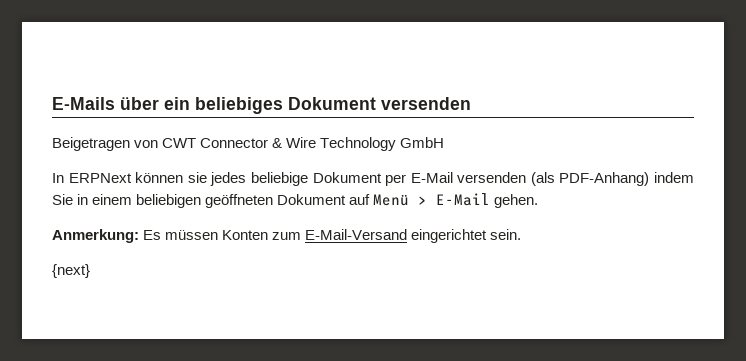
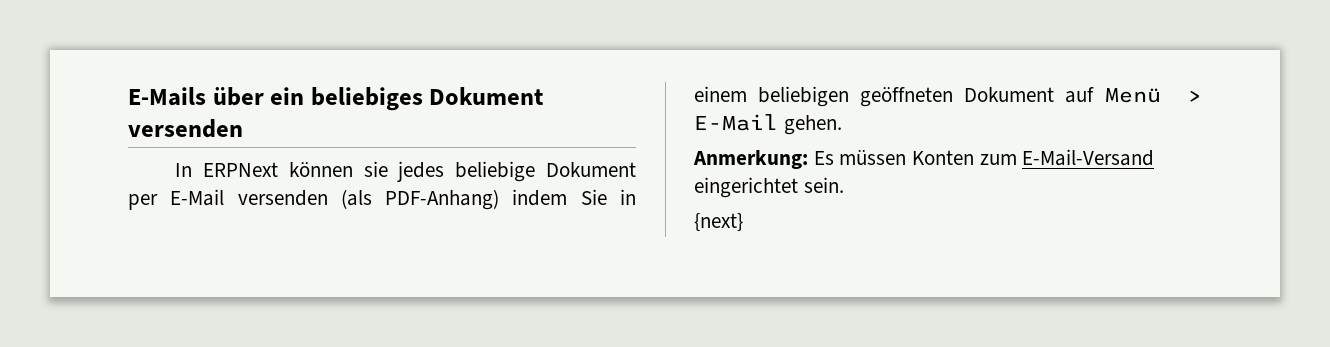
- Beigetragen von CWT Connector & Wire Technology GmbH

